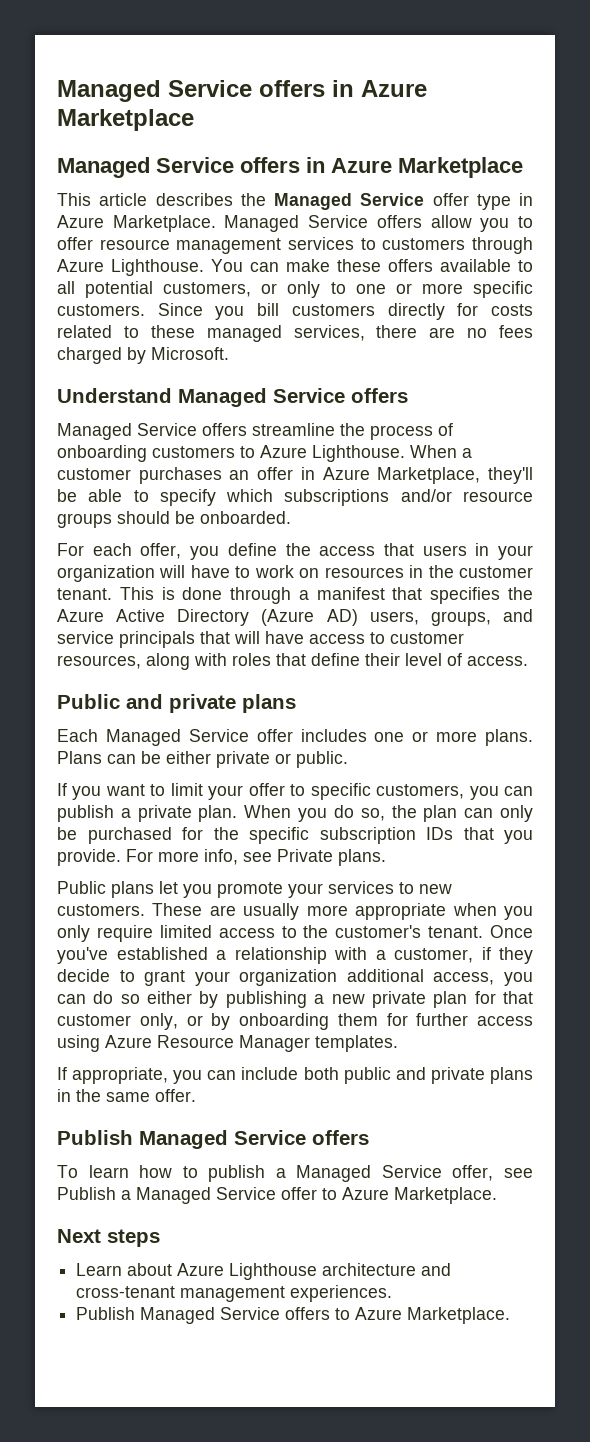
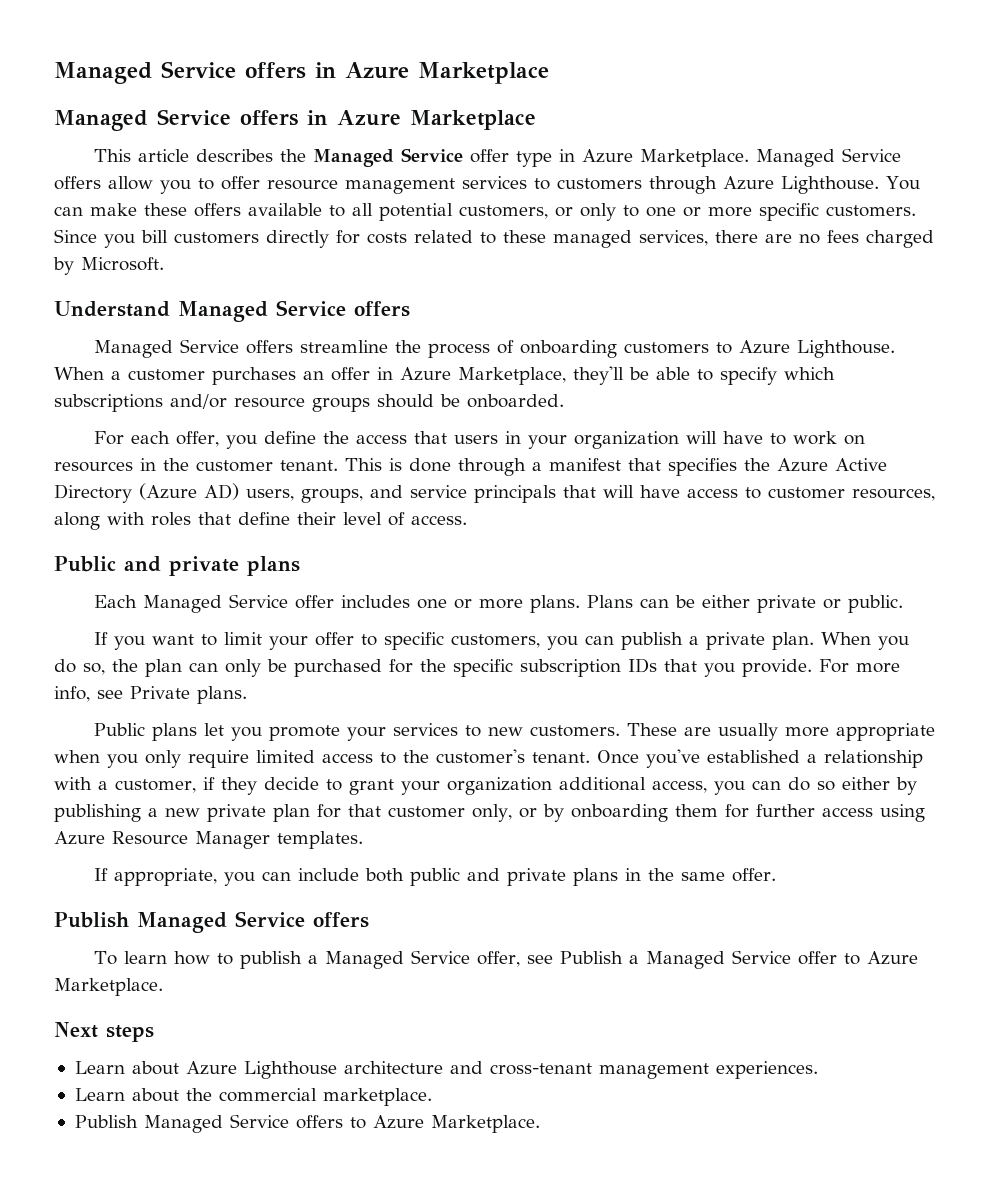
+ Learn about the commercial marketplace.

